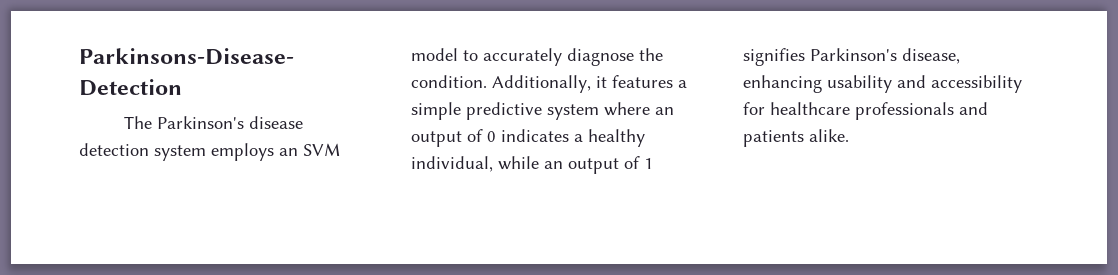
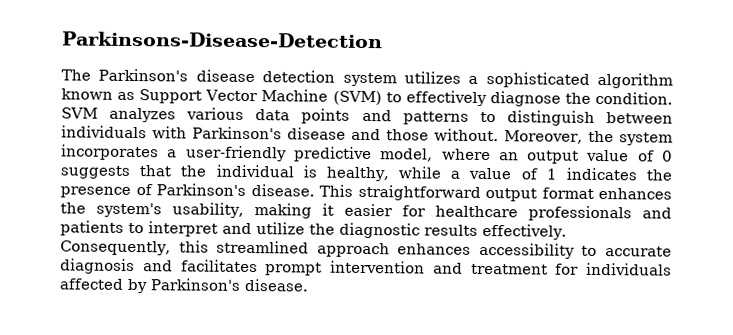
- The Parkinson's disease detection system employs an SVM model to accurately diagnose the condition. Additionally, it features a simple predictive system where an output of 0 indicates a healthy individual, while an output of 1 signifies Parkinson's disease, enhancing usability and accessibility for healthcare professionals and patients alike.
+ The Parkinson's disease detection system utilizes a sophisticated algorithm known as Support Vector Machine (SVM) to effectively diagnose the condition. SVM analyzes various data points and patterns to distinguish between individuals with Parkinson's disease and those without. Moreover, the system incorporates a user-friendly predictive model, where an output value of 0 suggests that the individual is healthy, while a value of 1 indicates the presence of Parkinson's disease. This straightforward output format enhances the system's usability, making it easier for healthcare professionals and patients to interpret and utilize the diagnostic results effectively. Consequently, this streamlined approach enhances accessibility to accurate diagnosis and facilitates prompt intervention and treatment for individuals affected by Parkinson's disease.

